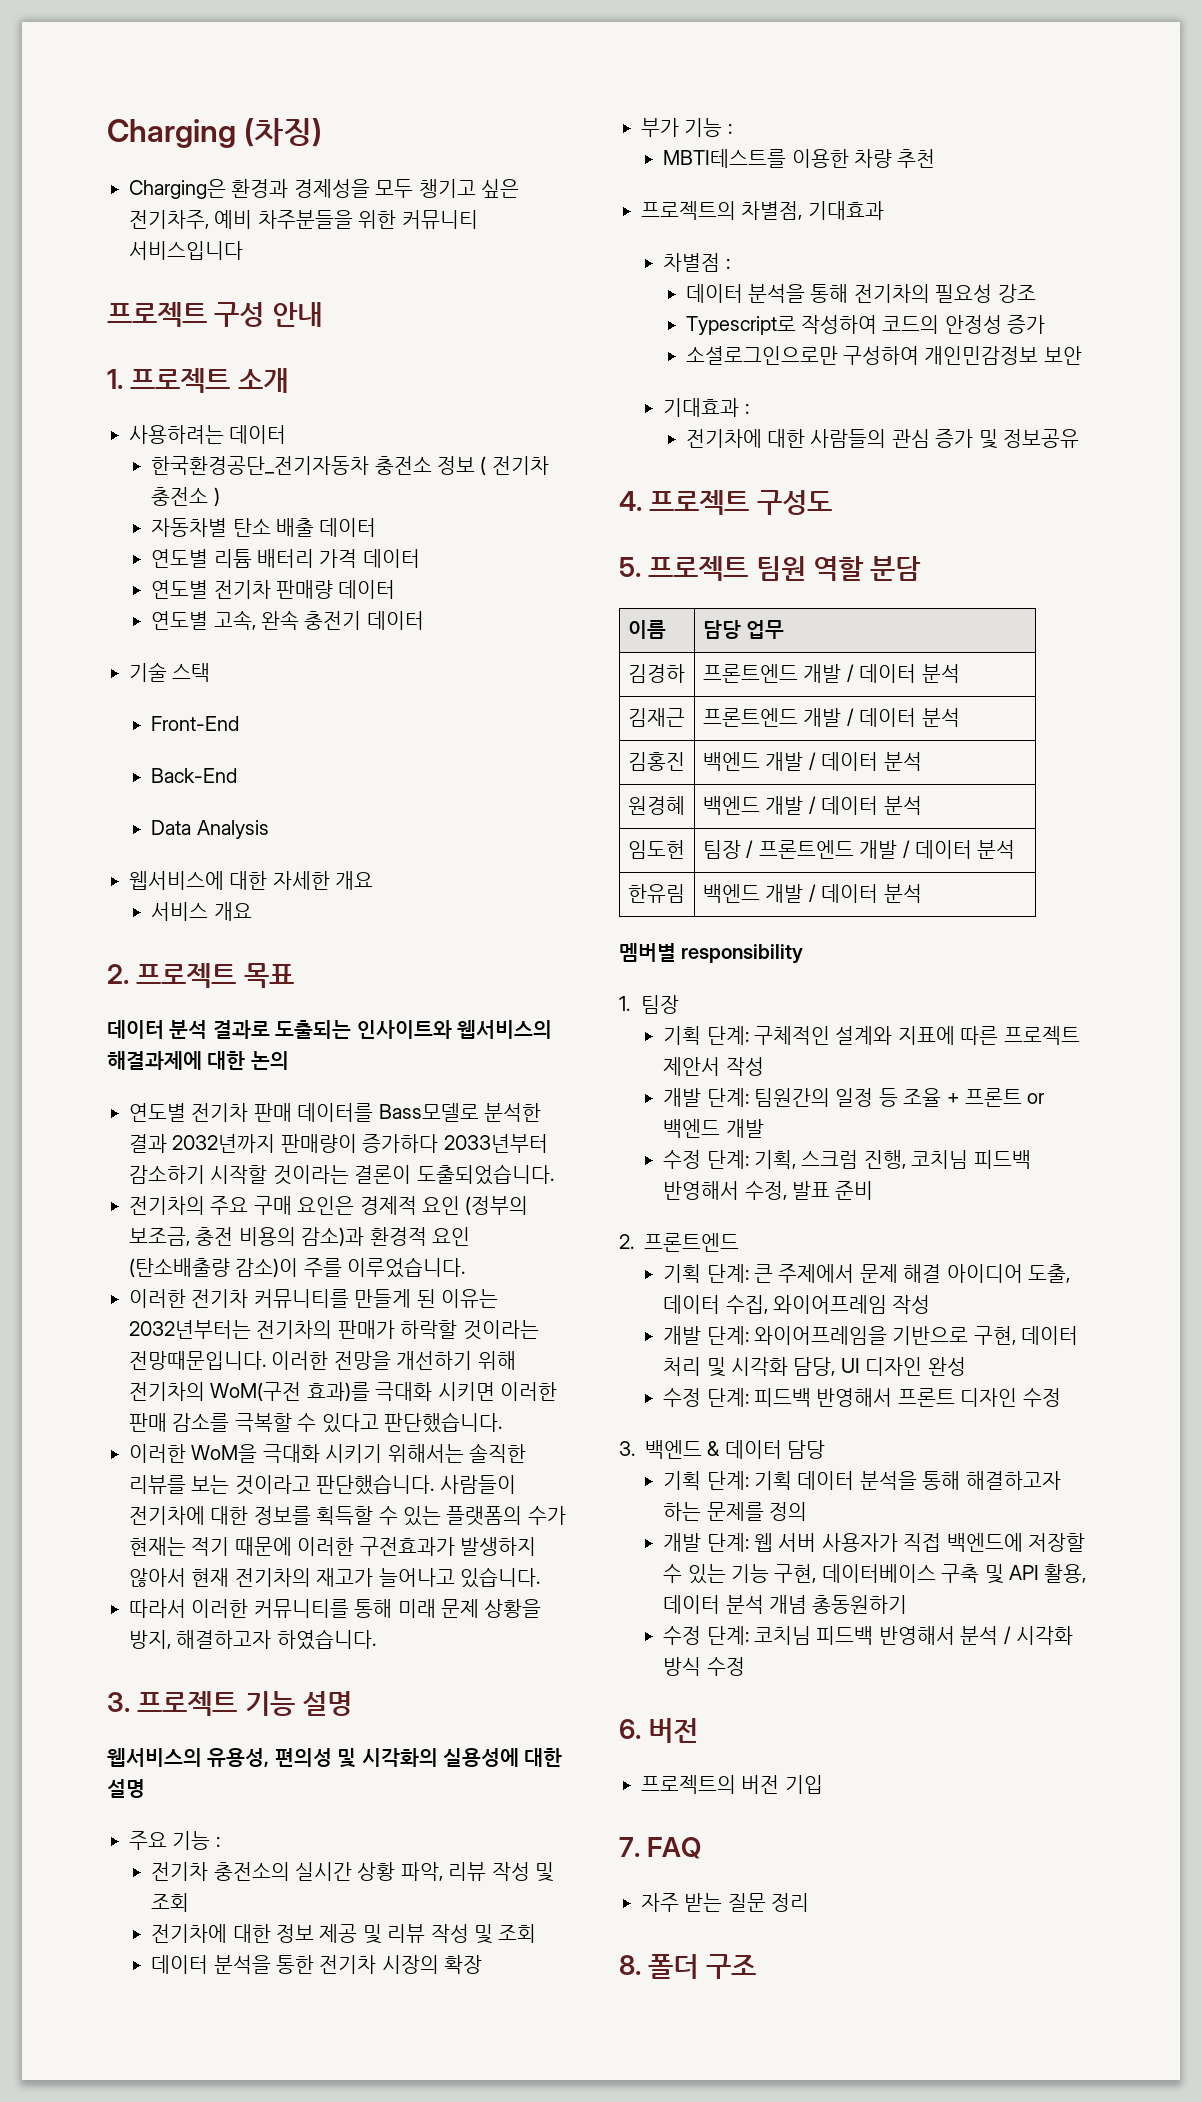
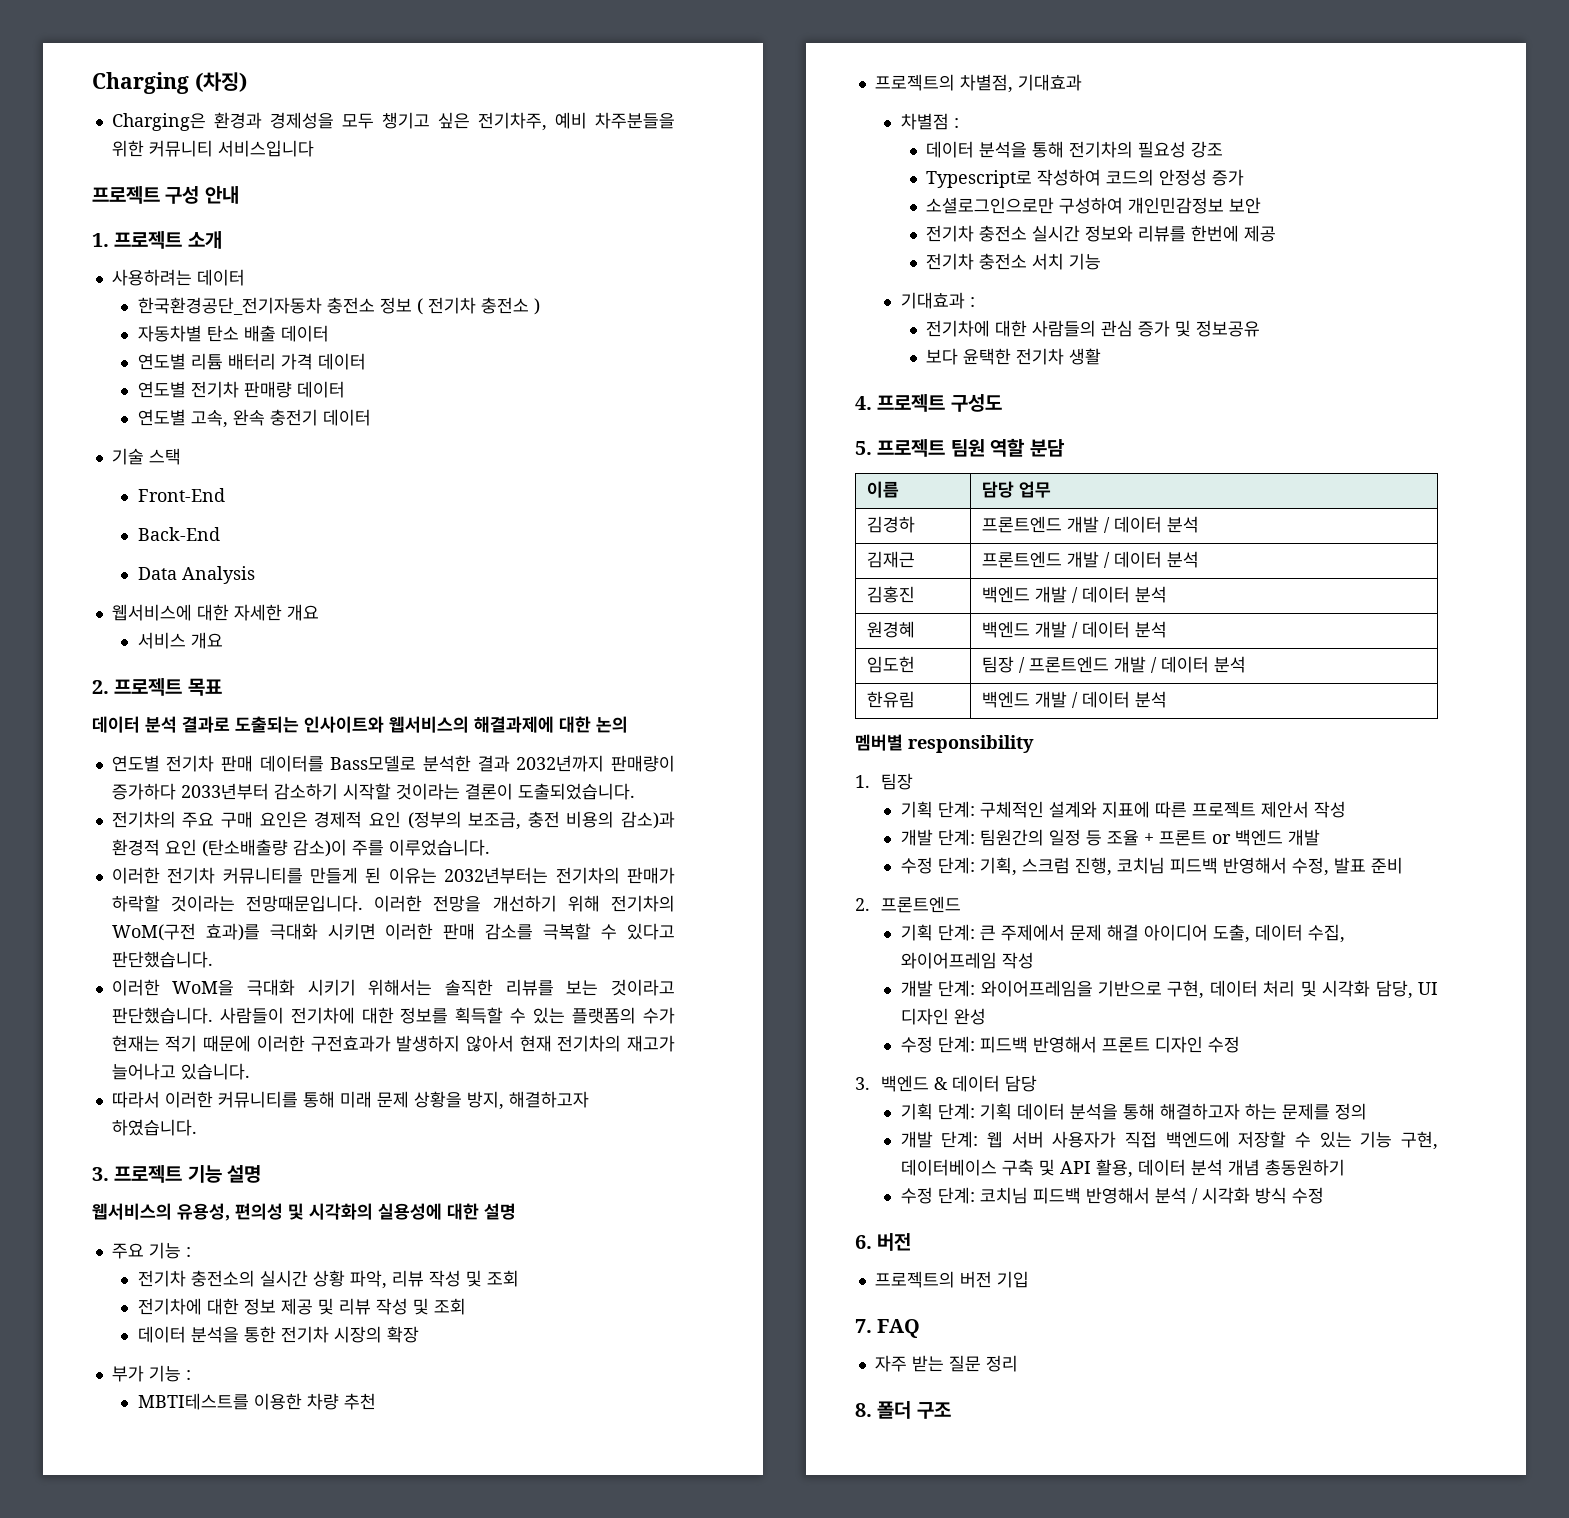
+ 전기차 충전소 실시간 정보와 리뷰를 한번에 제공
+ 전기차 충전소 서치 기능
+ 보다 윤택한 전기차 생활

